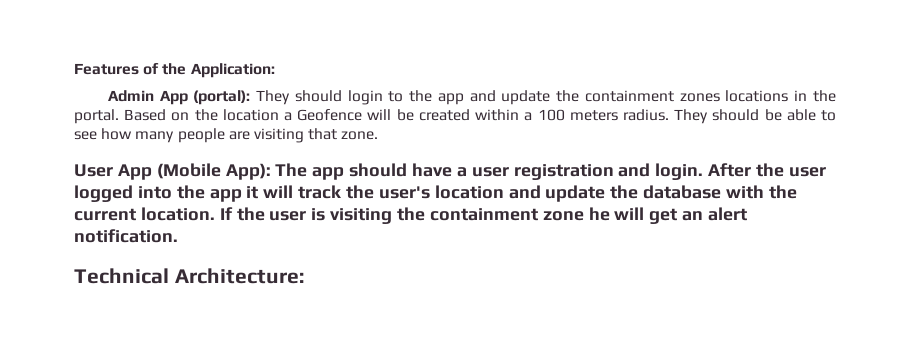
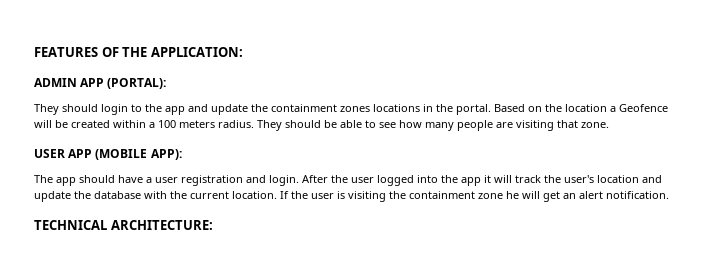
- Features of the Application:
- Admin App (portal): They should login to the app and update the containment zones locations in the portal.
+ FEATURES OF THE APPLICATION:
+ ADMIN APP (PORTAL):
+ They should login to the app and update the containment zones locations in the portal.
- User App (Mobile App): The app should have a user registration and login.
+ USER APP (MOBILE APP):
+ The app should have a user registration and login.
- Technical Architecture:
+ TECHNICAL ARCHITECTURE:

